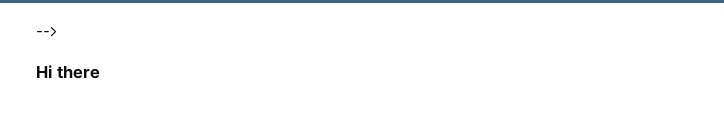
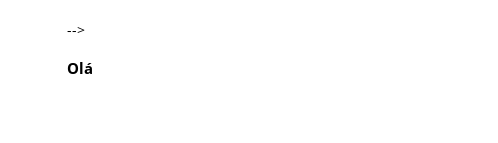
- Hi there
+ Olá

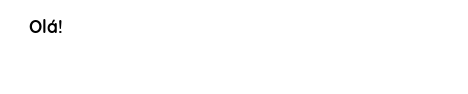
- -->
- Olá
+ Olá!

